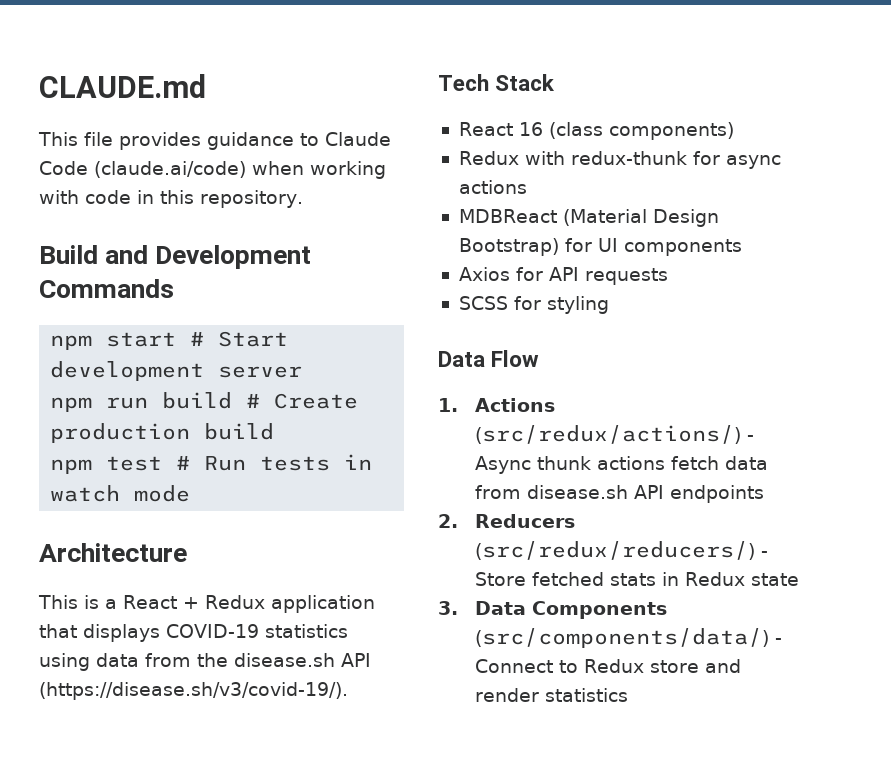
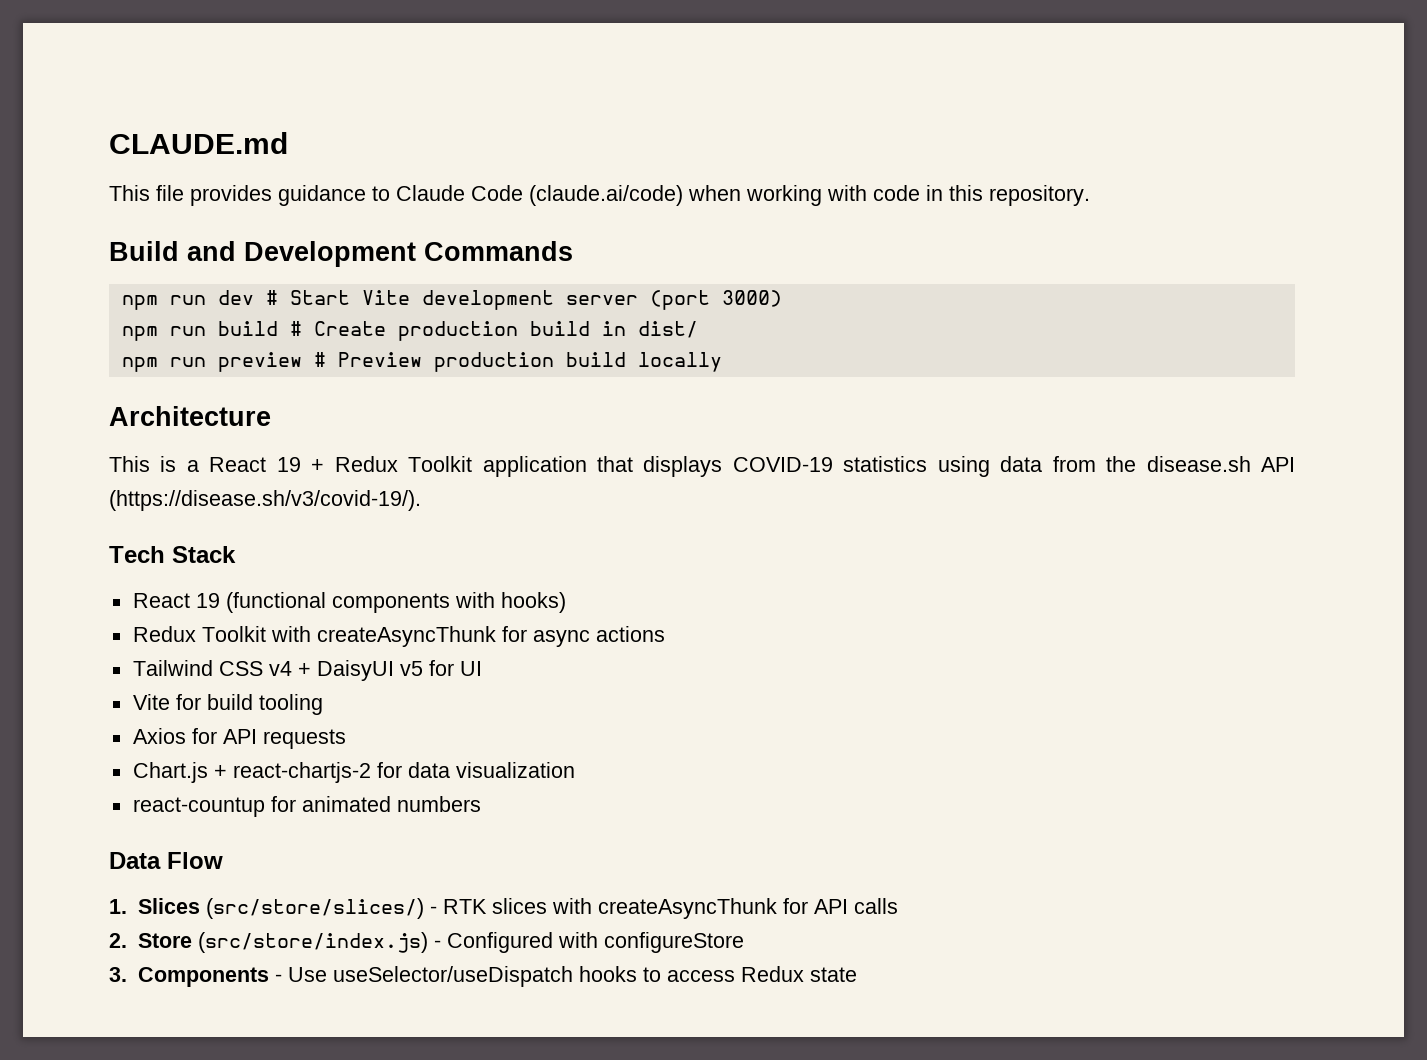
- npm start # Start development server
+ npm run dev # Start Vite development server (port 3000)
- npm run build # Create production build
- npm test # Run tests in watch mode
+ npm run build # Create production build in dist/
+ npm run preview # Preview production build locally
- This is a React + Redux application that displays COVID-19 statistics using data from the disease.sh API (https://disease.sh/v3/covid-19/).
+ This is a React 19 + Redux Toolkit application that displays COVID-19 statistics using data from the disease.sh API (https://disease.sh/v3/covid-19/).
- React 16 (class components)
- Redux with redux-thunk for async actions
- MDBReact (Material Design Bootstrap) for UI components
+ React 19 (functional components with hooks)
+ Redux Toolkit with createAsyncThunk for async actions
+ Tailwind CSS v4 + DaisyUI v5 for UI
+ Vite for build tooling
  Axios for API requests
- SCSS for styling
+ Chart.js + react-chartjs-2 for data visualization
+ react-countup for animated numbers
  Data Flow
- 1. Actions (src/redux/actions/) - Async thunk actions fetch data from disease.sh API endpoints
- 2. Reducers (src/redux/reducers/) - Store fetched stats in Redux state
- 3. Data Components (src/components/data/) - Connect to Redux store and render statistics
+ 1. Slices (src/store/slices/) - RTK slices with createAsyncThunk for API calls
+ 2. Store (src/store/index.js) - Configured with configureStore
+ 3. Components - Use useSelector/useDispatch hooks to access Redux state

